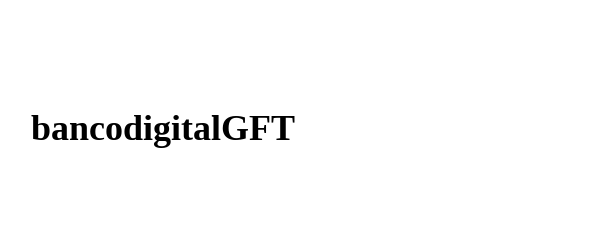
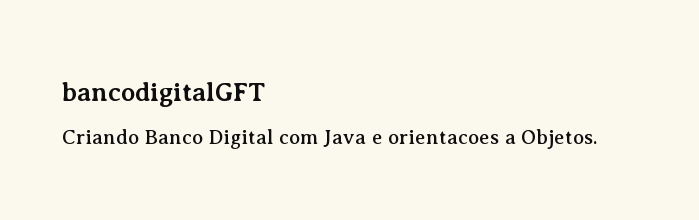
+ Criando Banco Digital com Java e orientacoes a Objetos.

